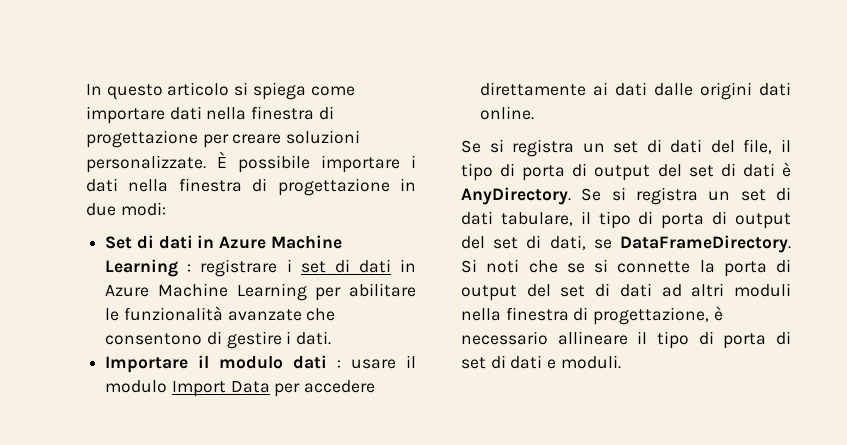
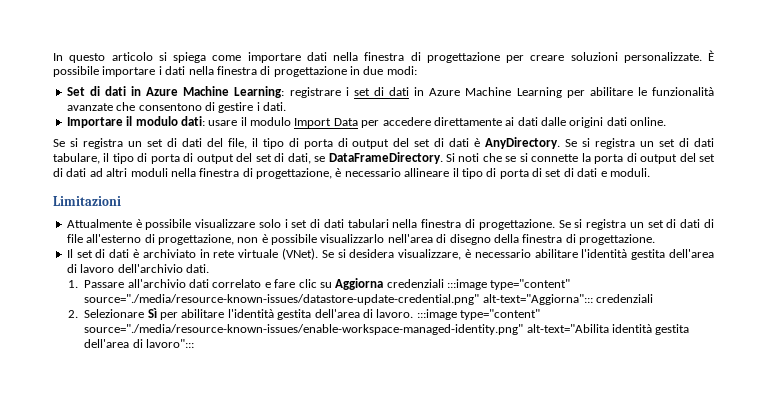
- Set di dati in Azure Machine Learning : registrare i set di dati in Azure Machine Learning per abilitare le funzionalità avanzate che consentono di gestire i dati.
+ Set di dati in Azure Machine Learning: registrare i set di dati in Azure Machine Learning per abilitare le funzionalità avanzate che consentono di gestire i dati.
- Importare il modulo dati : usare il modulo Import Data per accedere direttamente ai dati dalle origini dati online.
+ Importare il modulo dati: usare il modulo Import Data per accedere direttamente ai dati dalle origini dati online.
+ Limitazioni
+ Attualmente è possibile visualizzare solo i set di dati tabulari nella finestra di progettazione. Se si registra un set di dati di file all'esterno di progettazione, non è possibile visualizzarlo nell'area di disegno della finestra di progettazione.
+ Il set di dati è archiviato in rete virtuale (VNet). Se si desidera visualizzare, è necessario abilitare l'identità gestita dell'area di lavoro dell'archivio dati.
+ 1. Passare all'archivio dati correlato e fare clic su Aggiorna credenziali :::image type="content" source="./media/resource-known-issues/datastore-update-credential.png" alt-text="Aggiorna"::: credenziali
+ 2. Selezionare Sì per abilitare l'identità gestita dell'area di lavoro. :::image type="content" source="./media/resource-known-issues/enable-workspace-managed-identity.png" alt-text="Abilita identità gestita dell'area di lavoro":::

